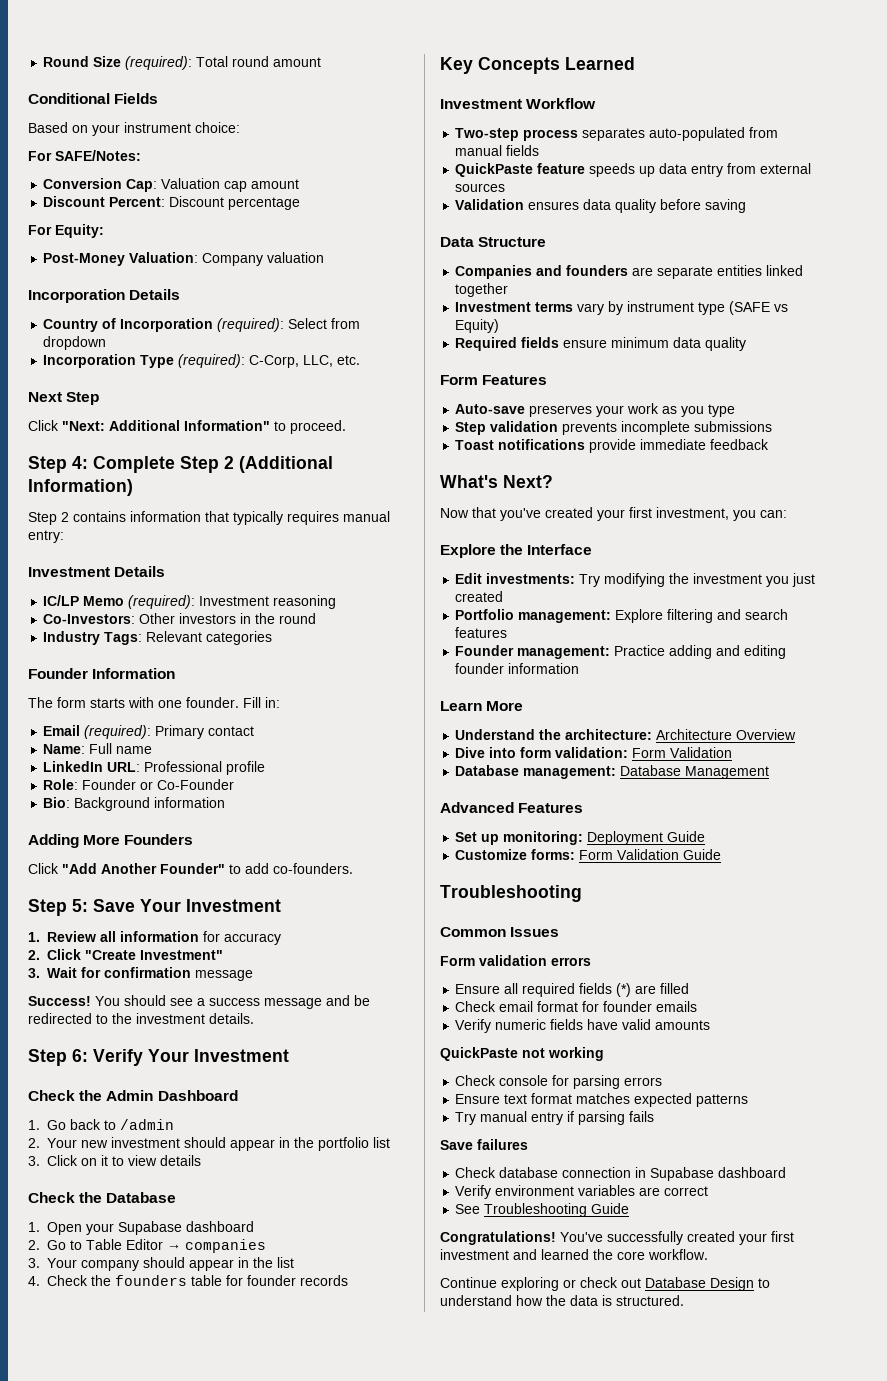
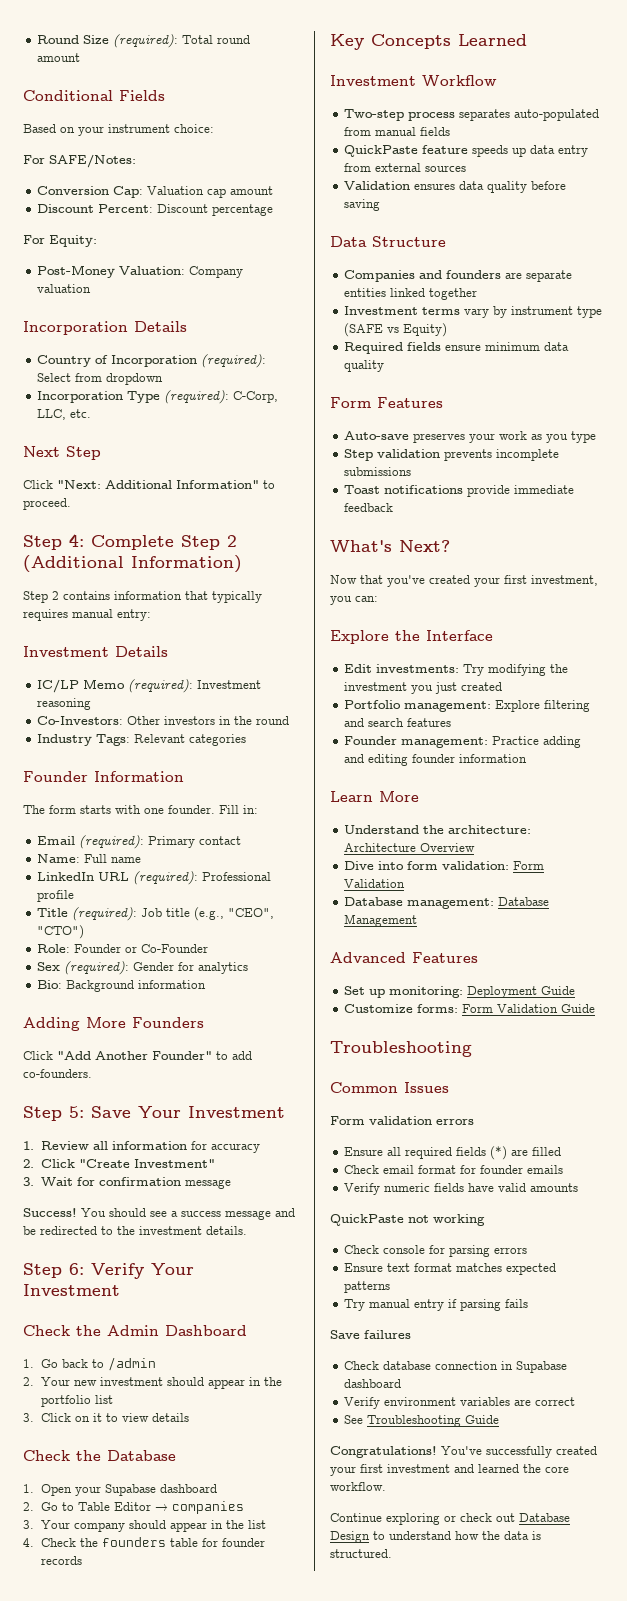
- LinkedIn URL: Professional profile
+ LinkedIn URL (required): Professional profile
+ Title (required): Job title (e.g., "CEO", "CTO")
+ Sex (required): Gender for analytics

